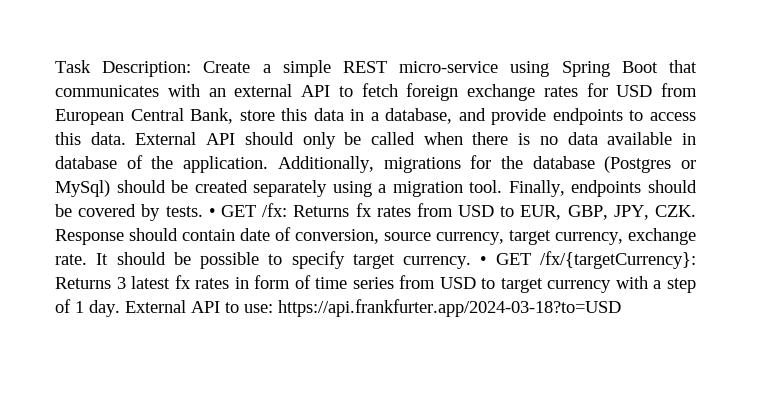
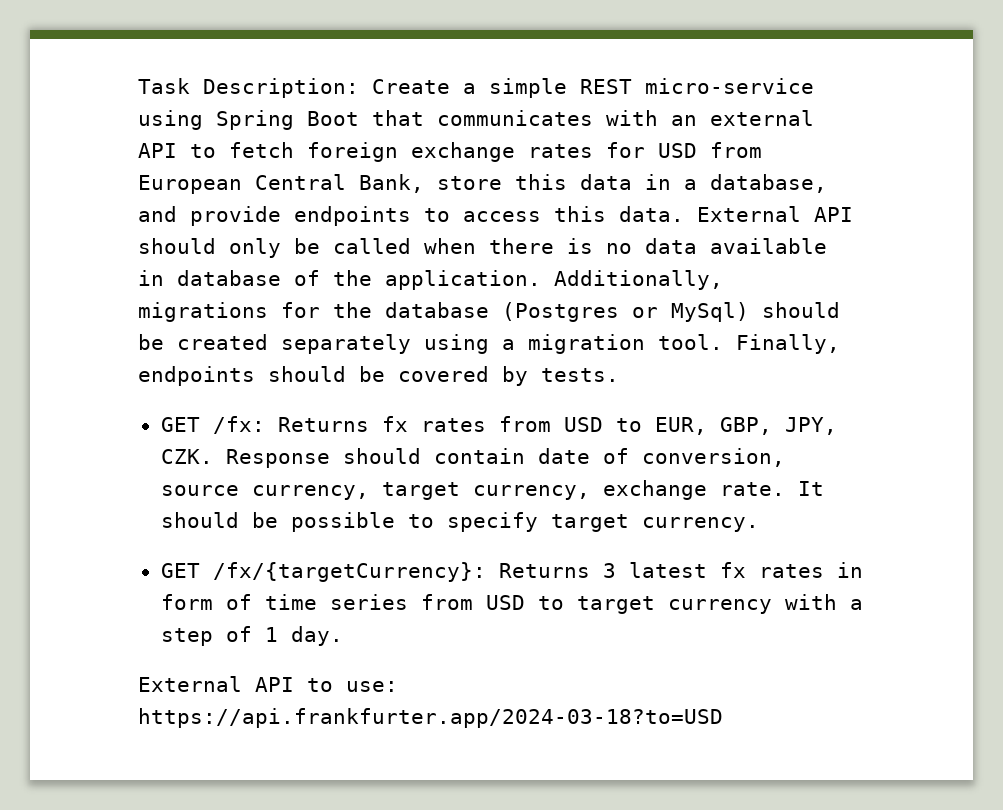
- Finally, endpoints should be covered by tests. • GET /fx: Returns fx rates from USD to EUR, GBP, JPY, CZK. Response should contain date of conversion, source currency, target currency, exchange rate.
+ Finally, endpoints should be covered by tests.
+ GET /fx: Returns fx rates from USD to EUR, GBP, JPY, CZK. Response should contain date of conversion, source currency, target currency, exchange rate.
- It should be possible to specify target currency. • GET /fx/{targetCurrency}: Returns 3 latest fx rates in form of time series from USD to target currency with a step of 1 day. External API to use: https://api.frankfurter.app/2024-03-18?to=USD
+ It should be possible to specify target currency.
+ GET /fx/{targetCurrency}: Returns 3 latest fx rates in form of time series from USD to target currency with a step of 1 day.
+ External API to use: https://api.frankfurter.app/2024-03-18?to=USD

